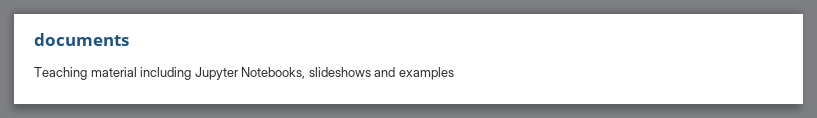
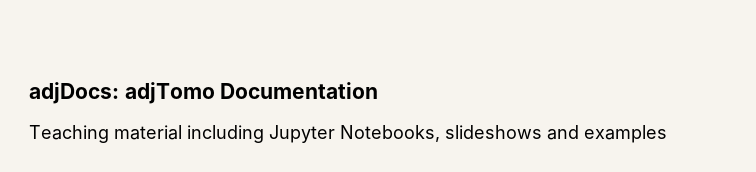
- documents
+ adjDocs: adjTomo Documentation

